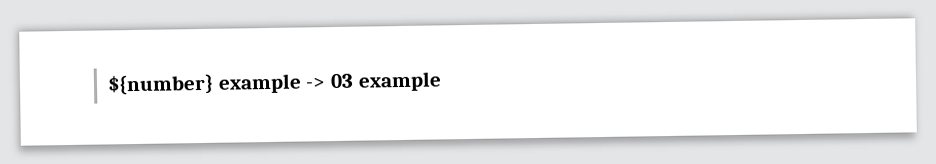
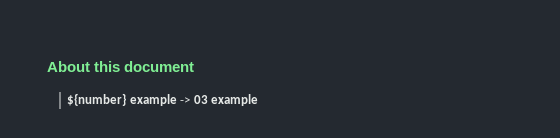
+ About this document

